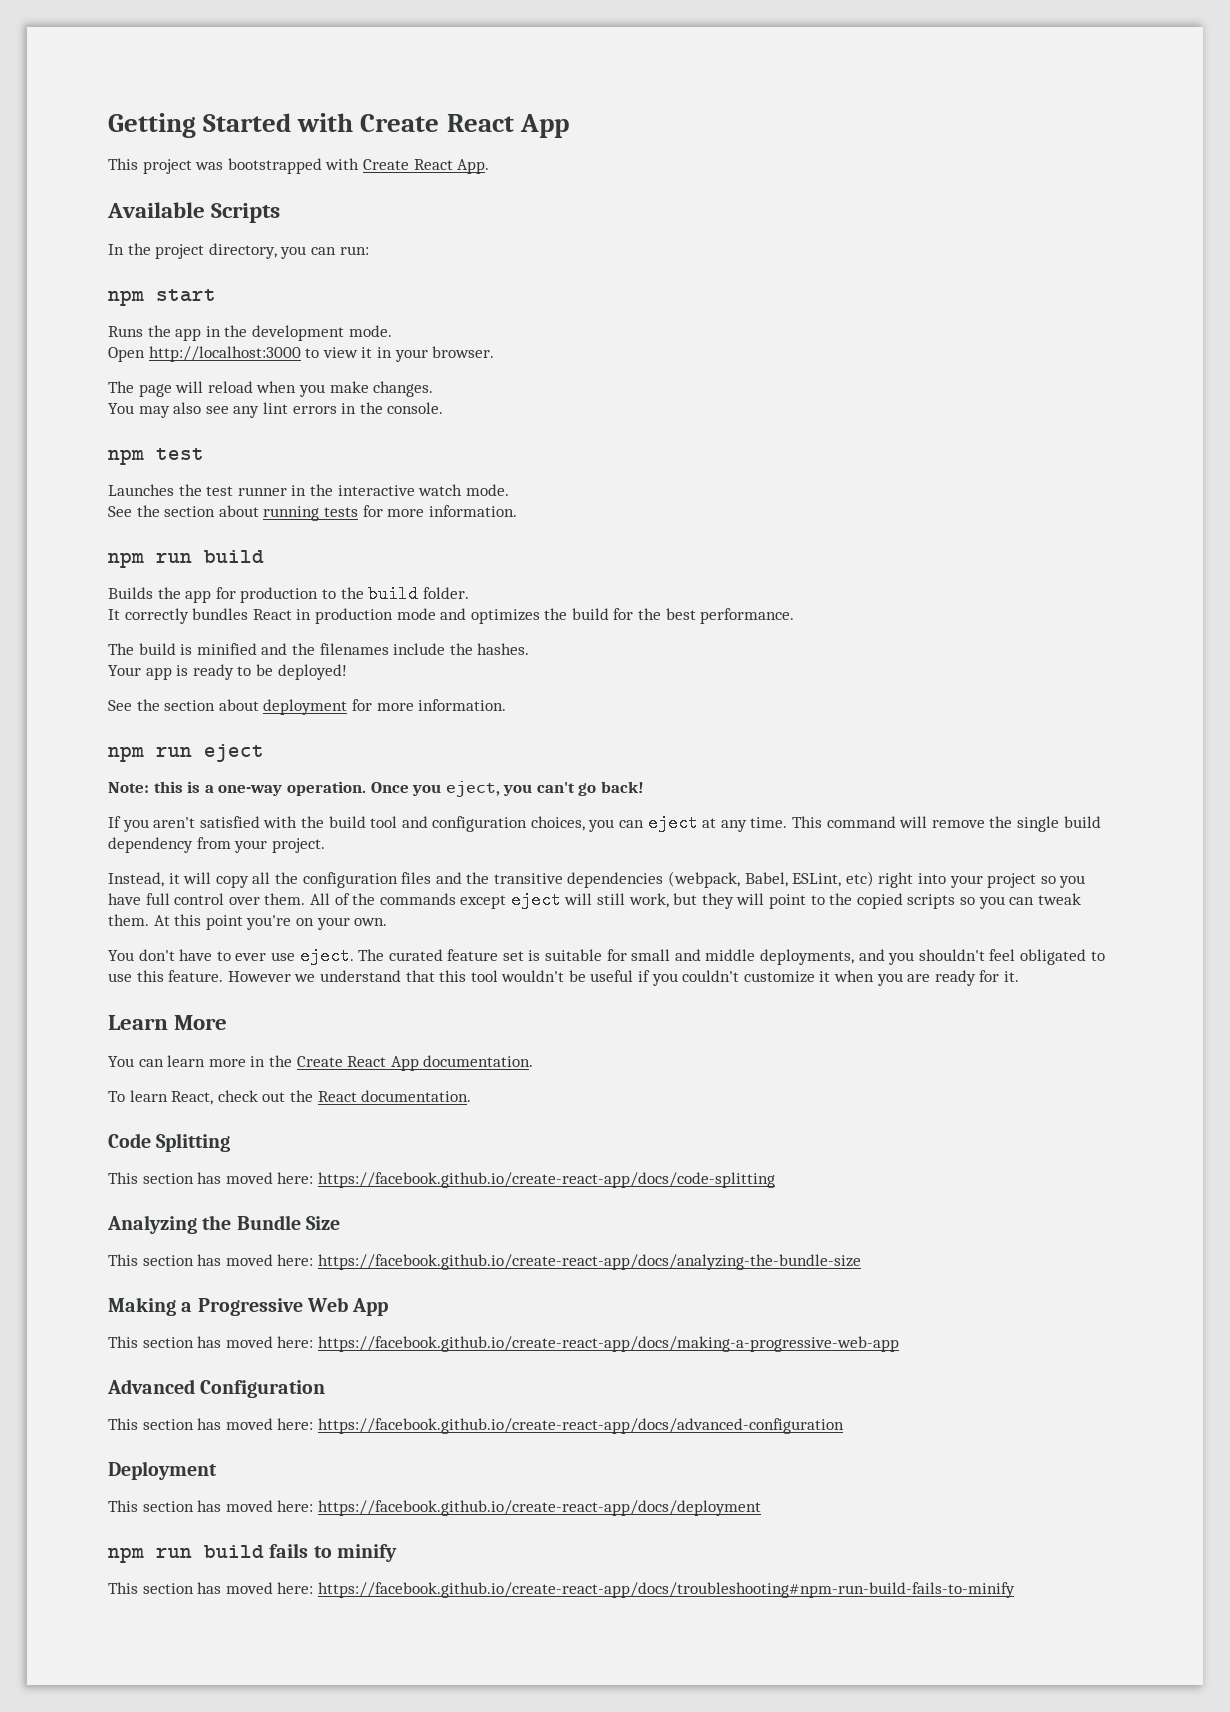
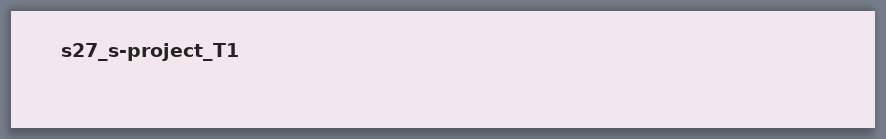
- Getting Started with Create React App
- This project was bootstrapped with Create React App.
- Available Scripts
- In the project directory, you can run:
- npm start
- Runs the app in the development mode.
- Open http://localhost:3000 to view it in your browser.
- The page will reload when you make changes.
- You may also see any lint errors in the console.
- npm test
- Launches the test runner in the interactive watch mode.
- See the section about running tests for more information.
- npm run build
- Builds the app for production to the build folder.
- It correctly bundles React in production mode and optimizes the build for the best performance.
- The build is minified and the filenames include the hashes.
- Your app is ready to be deployed!
- See the section about deployment for more information.
- npm run eject
- Note: this is a one-way operation. Once you eject, you can't go back!
- If you aren't satisfied with the build tool and configuration choices, you can eject at any time. This command will remove the single build dependency from your project.
- Instead, it will copy all the configuration files and the transitive dependencies (webpack, Babel, ESLint, etc) right into your project so you have full control over them. All of the commands except eject will still work, but they will point to the copied scripts so you can tweak them. At this point you're on your own.
- You don't have to ever use eject. The curated feature set is suitable for small and middle deployments, and you shouldn't feel obligated to use this feature. However we understand that this tool wouldn't be useful if you couldn't customize it when you are ready for it.
- Learn More
- You can learn more in the Create React App documentation.
- To learn React, check out the React documentation.
- Code Splitting
- This section has moved here: https://facebook.github.io/create-react-app/docs/code-splitting
- Analyzing the Bundle Size
- This section has moved here: https://facebook.github.io/create-react-app/docs/analyzing-the-bundle-size
- Making a Progressive Web App
- This section has moved here: https://facebook.github.io/create-react-app/docs/making-a-progressive-web-app
- Advanced Configuration
- This section has moved here: https://facebook.github.io/create-react-app/docs/advanced-configuration
- Deployment
- This section has moved here: https://facebook.github.io/create-react-app/docs/deployment
- npm run build fails to minify
- This section has moved here: https://facebook.github.io/create-react-app/docs/troubleshooting#npm-run-build-fails-to-minify
+ s27_s-project_T1

